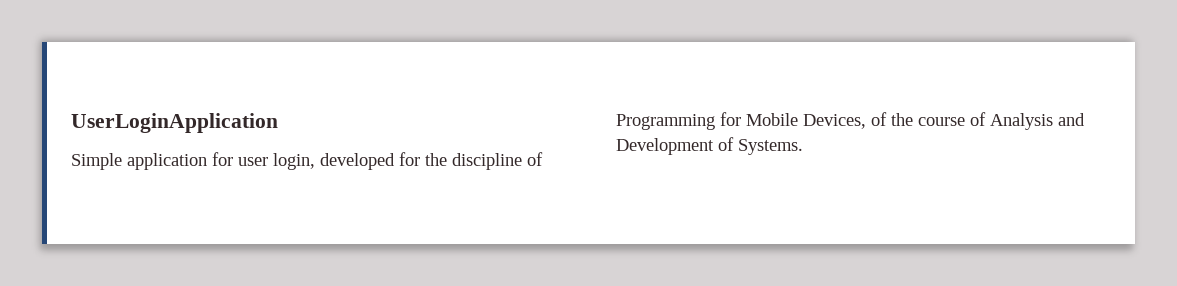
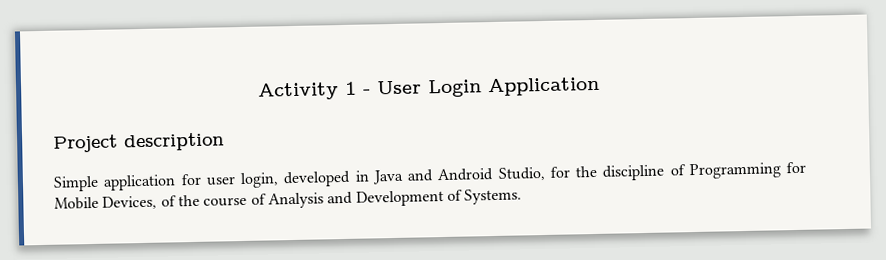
- UserLoginApplication
+ Activity 1 - User Login Application
+ Project description
- Simple application for user login, developed for the discipline of Programming for Mobile Devices, of the course of Analysis and Development of Systems.
+ Simple application for user login, developed in Java and Android Studio, for the discipline of Programming for Mobile Devices, of the course of Analysis and Development of Systems.

